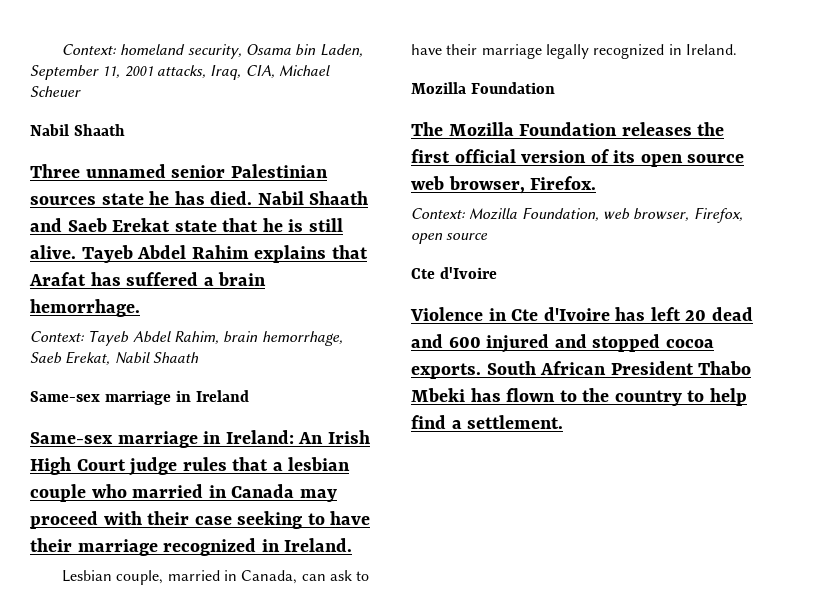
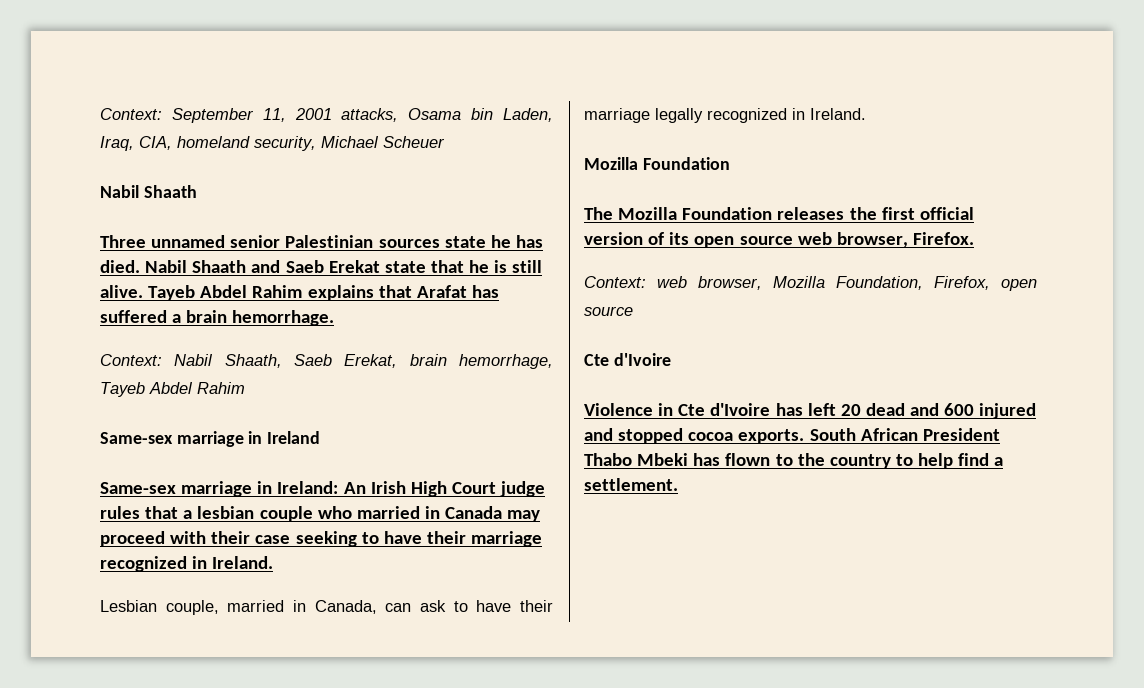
- Context: homeland security, Osama bin Laden, September 11, 2001 attacks, Iraq, CIA, Michael Scheuer
+ Context: September 11, 2001 attacks, Osama bin Laden, Iraq, CIA, homeland security, Michael Scheuer
- Context: Tayeb Abdel Rahim, brain hemorrhage, Saeb Erekat, Nabil Shaath
+ Context: Nabil Shaath, Saeb Erekat, brain hemorrhage, Tayeb Abdel Rahim
- Context: Mozilla Foundation, web browser, Firefox, open source
+ Context: web browser, Mozilla Foundation, Firefox, open source

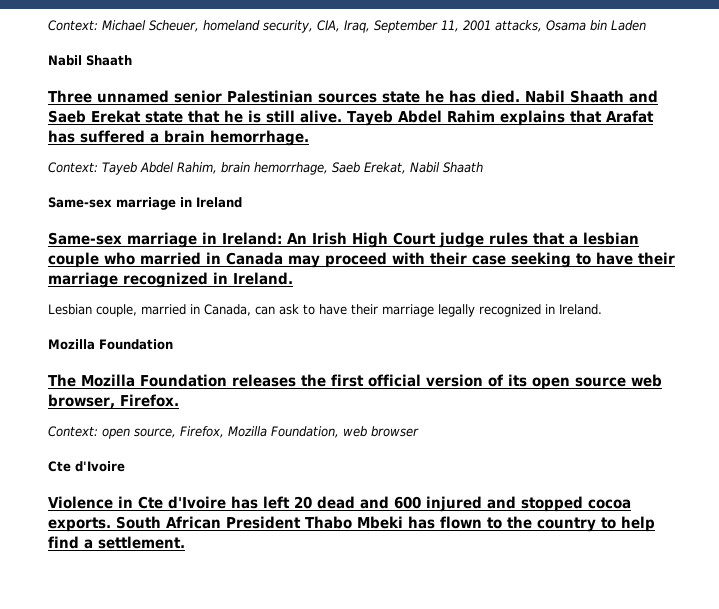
- Context: September 11, 2001 attacks, Osama bin Laden, Iraq, CIA, homeland security, Michael Scheuer
+ Context: Michael Scheuer, homeland security, CIA, Iraq, September 11, 2001 attacks, Osama bin Laden
- Context: Nabil Shaath, Saeb Erekat, brain hemorrhage, Tayeb Abdel Rahim
+ Context: Tayeb Abdel Rahim, brain hemorrhage, Saeb Erekat, Nabil Shaath
- Context: web browser, Mozilla Foundation, Firefox, open source
+ Context: open source, Firefox, Mozilla Foundation, web browser

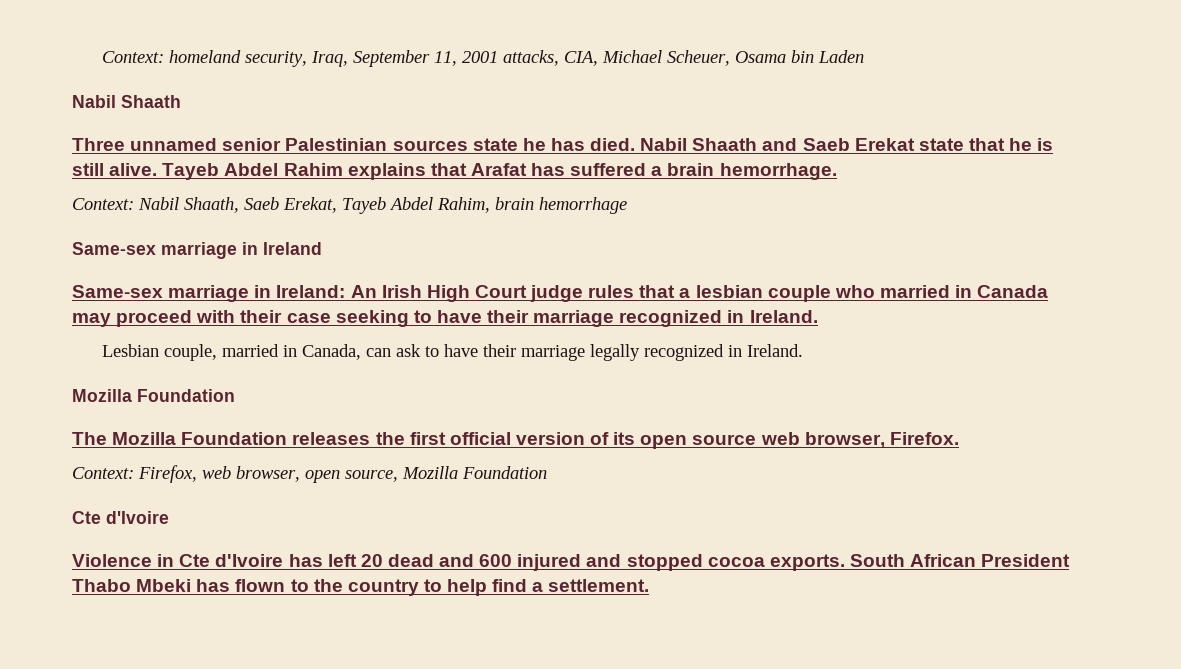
- Context: Michael Scheuer, homeland security, CIA, Iraq, September 11, 2001 attacks, Osama bin Laden
+ Context: homeland security, Iraq, September 11, 2001 attacks, CIA, Michael Scheuer, Osama bin Laden
- Context: Tayeb Abdel Rahim, brain hemorrhage, Saeb Erekat, Nabil Shaath
+ Context: Nabil Shaath, Saeb Erekat, Tayeb Abdel Rahim, brain hemorrhage
- Context: open source, Firefox, Mozilla Foundation, web browser
+ Context: Firefox, web browser, open source, Mozilla Foundation

